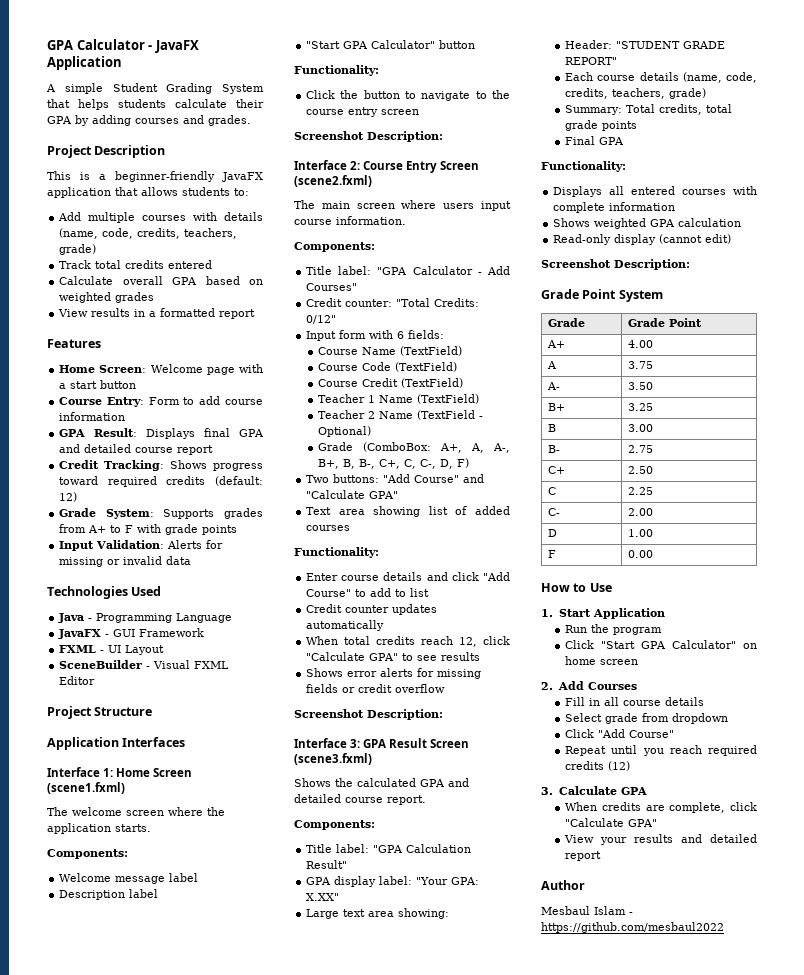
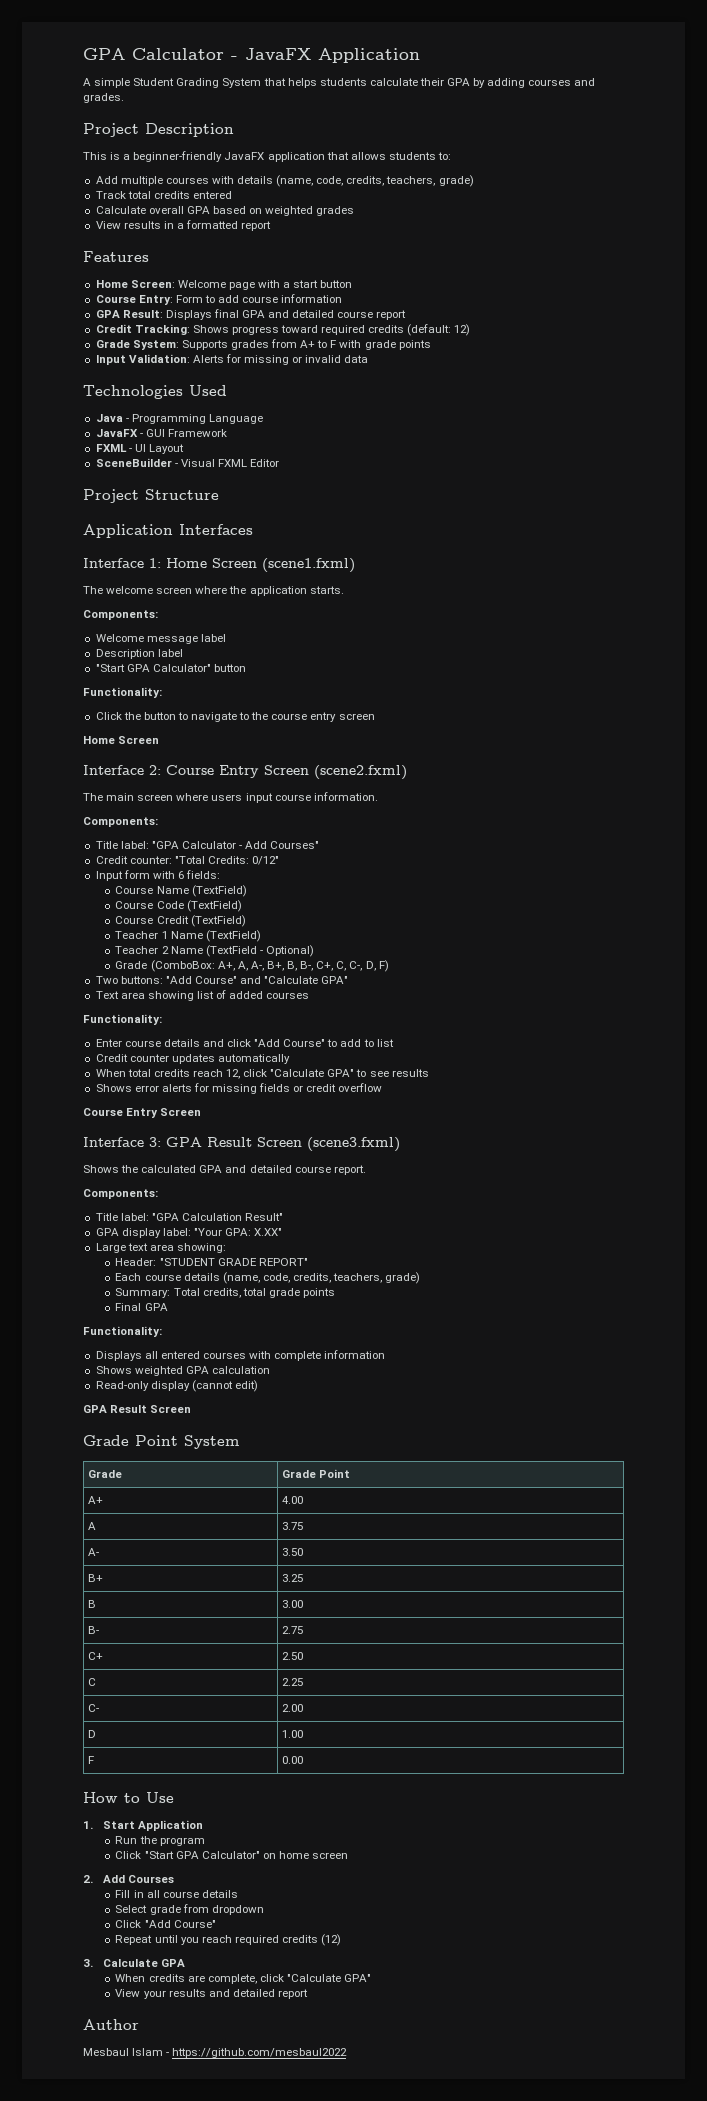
  Click the button to navigate to the course entry screen
- Screenshot Description:
+ Home Screen
  Shows error alerts for missing fields or credit overflow
- Screenshot Description:
+ Course Entry Screen
  Read-only display (cannot edit)
- Screenshot Description:
+ GPA Result Screen

